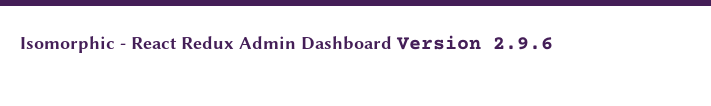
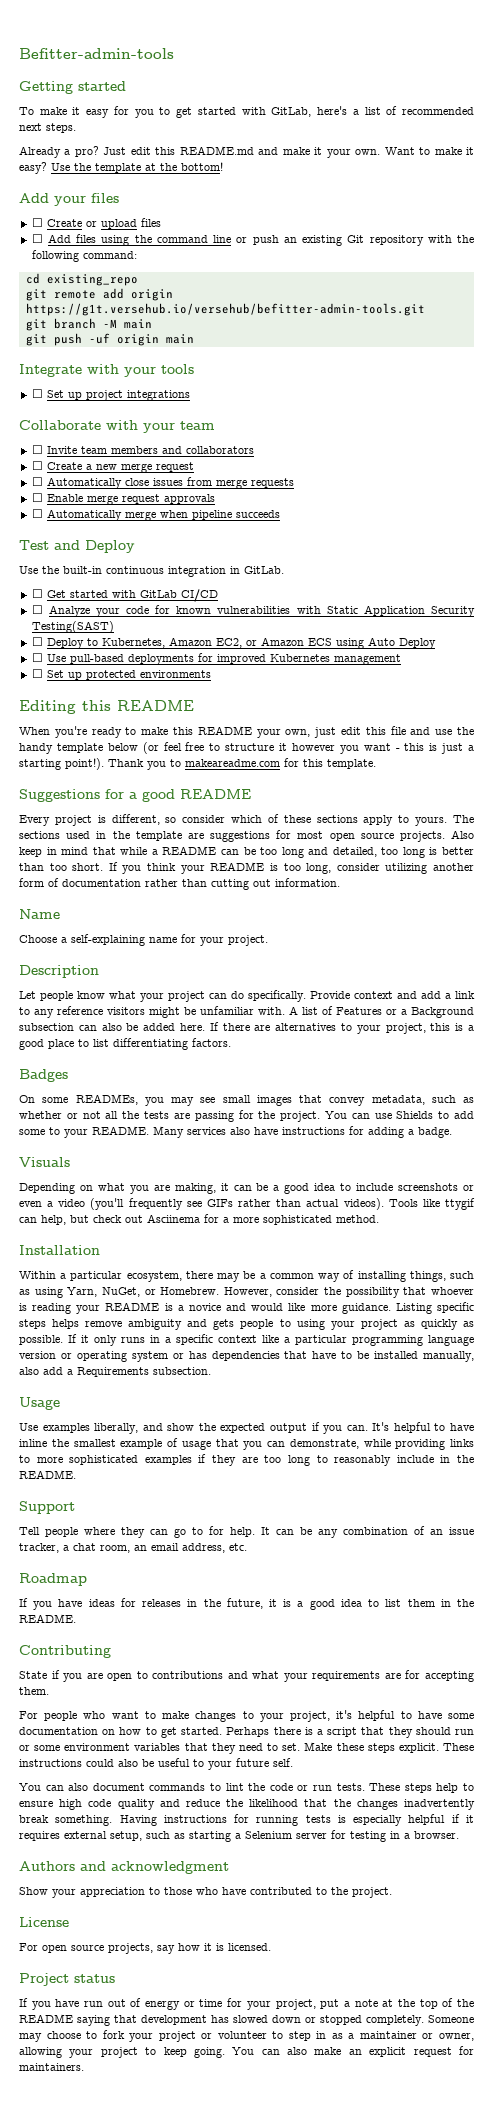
- Isomorphic - React Redux Admin Dashboard Version 2.9.6
+ Befitter-admin-tools
+ Getting started
+ To make it easy for you to get started with GitLab, here's a list of recommended next steps.
+ Already a pro? Just edit this README.md and make it your own. Want to make it easy? Use the template at the bottom!
+ Add your files
+ ☐ Create or upload files
+ ☐ Add files using the command line or push an existing Git repository with the following command:
+ cd existing_repo
+ git remote add origin https://g1t.versehub.io/versehub/befitter-admin-tools.git
+ git branch -M main
+ git push -uf origin main
+ Integrate with your tools
+ ☐ Set up project integrations
+ Collaborate with your team
+ ☐ Invite team members and collaborators
+ ☐ Create a new merge request
+ ☐ Automatically close issues from merge requests
+ ☐ Enable merge request approvals
+ ☐ Automatically merge when pipeline succeeds
+ Test and Deploy
+ Use the built-in continuous integration in GitLab.
+ ☐ Get started with GitLab CI/CD
+ ☐ Analyze your code for known vulnerabilities with Static Application Security Testing(SAST)
+ ☐ Deploy to Kubernetes, Amazon EC2, or Amazon ECS using Auto Deploy
+ ☐ Use pull-based deployments for improved Kubernetes management
+ ☐ Set up protected environments
+ Editing this README
+ When you're ready to make this README your own, just edit this file and use the handy template below (or feel free to structure it however you want - this is just a starting point!). Thank you to makeareadme.com for this template.
+ Suggestions for a good README
+ Every project is different, so consider which of these sections apply to yours. The sections used in the template are suggestions for most open source projects. Also keep in mind that while a README can be too long and detailed, too long is better than too short. If you think your README is too long, consider utilizing another form of documentation rather than cutting out information.
+ Name
+ Choose a self-explaining name for your project.
+ Description
+ Let people know what your project can do specifically. Provide context and add a link to any reference visitors might be unfamiliar with. A list of Features or a Background subsection can also be added here. If there are alternatives to your project, this is a good place to list differentiating factors.
+ Badges
+ On some READMEs, you may see small images that convey metadata, such as whether or not all the tests are passing for the project. You can use Shields to add some to your README. Many services also have instructions for adding a badge.
+ Visuals
+ Depending on what you are making, it can be a good idea to include screenshots or even a video (you'll frequently see GIFs rather than actual videos). Tools like ttygif can help, but check out Asciinema for a more sophisticated method.
+ Installation
+ Within a particular ecosystem, there may be a common way of installing things, such as using Yarn, NuGet, or Homebrew. However, consider the possibility that whoever is reading your README is a novice and would like more guidance. Listing specific steps helps remove ambiguity and gets people to using your project as quickly as possible. If it only runs in a specific context like a particular programming language version or operating system or has dependencies that have to be installed manually, also add a Requirements subsection.
+ Usage
+ Use examples liberally, and show the expected output if you can. It's helpful to have inline the smallest example of usage that you can demonstrate, while providing links to more sophisticated examples if they are too long to reasonably include in the README.
+ Support
+ Tell people where they can go to for help. It can be any combination of an issue tracker, a chat room, an email address, etc.
+ Roadmap
+ If you have ideas for releases in the future, it is a good idea to list them in the README.
+ Contributing
+ State if you are open to contributions and what your requirements are for accepting them.
+ For people who want to make changes to your project, it's helpful to have some documentation on how to get started. Perhaps there is a script that they should run or some environment variables that they need to set. Make these steps explicit. These instructions could also be useful to your future self.
+ You can also document commands to lint the code or run tests. These steps help to ensure high code quality and reduce the likelihood that the changes inadvertently break something. Having instructions for running tests is especially helpful if it requires external setup, such as starting a Selenium server for testing in a browser.
+ Authors and acknowledgment
+ Show your appreciation to those who have contributed to the project.
+ License
+ For open source projects, say how it is licensed.
+ Project status
+ If you have run out of energy or time for your project, put a note at the top of the README saying that development has slowed down or stopped completely. Someone may choose to fork your project or volunteer to step in as a maintainer or owner, allowing your project to keep going. You can also make an explicit request for maintainers.

